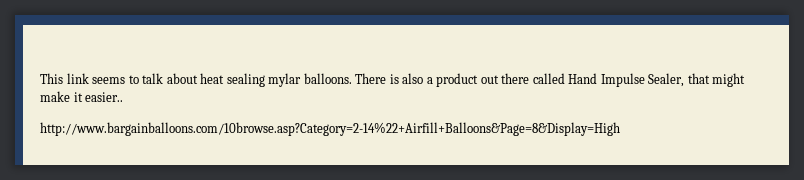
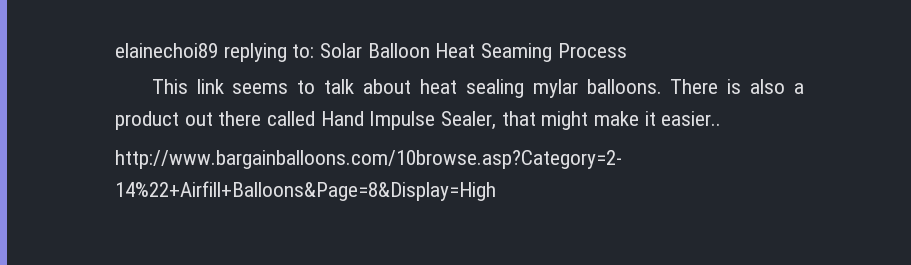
+ elainechoi89 replying to: Solar Balloon Heat Seaming Process

